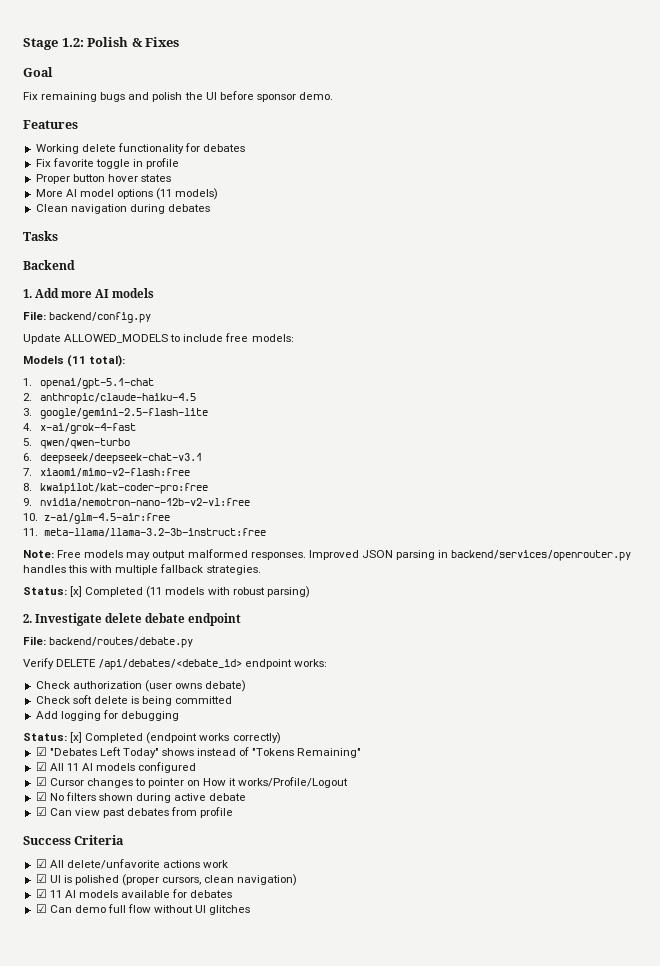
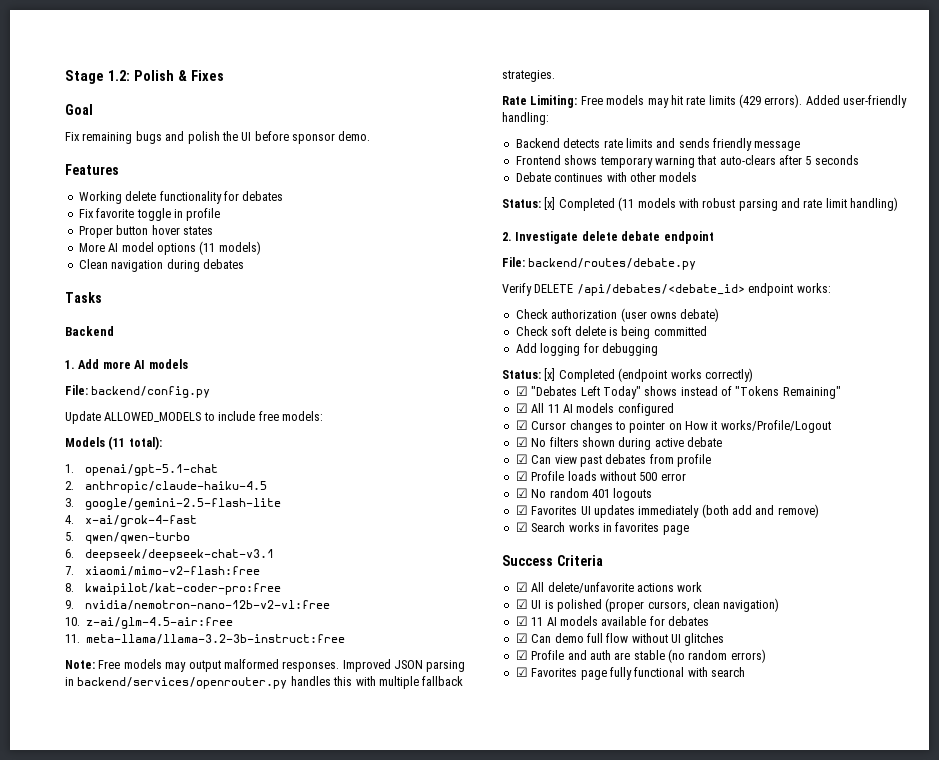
+ Rate Limiting: Free models may hit rate limits (429 errors). Added user-friendly handling:
+ Backend detects rate limits and sends friendly message
+ Frontend shows temporary warning that auto-clears after 5 seconds
+ Debate continues with other models
- Status: [x] Completed (11 models with robust parsing)
+ Status: [x] Completed (11 models with robust parsing and rate limit handling)
+ ☑ Profile loads without 500 error
+ ☑ No random 401 logouts
+ ☑ Favorites UI updates immediately (both add and remove)
+ ☑ Search works in favorites page
+ ☑ Profile and auth are stable (no random errors)
+ ☑ Favorites page fully functional with search

